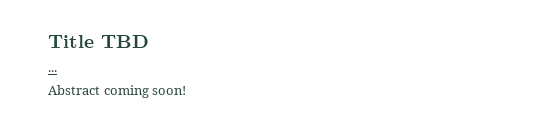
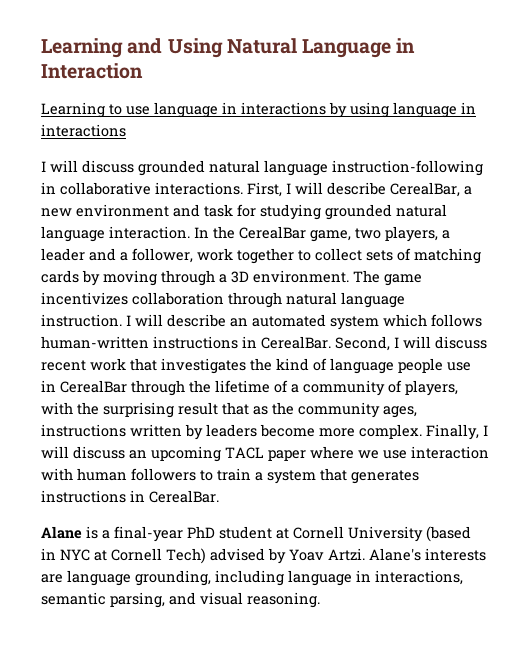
- Title TBD
- ...
- Abstract coming soon!
+ Learning and Using Natural Language in Interaction
+ Learning to use language in interactions by using language in interactions
+ I will discuss grounded natural language instruction-following in collaborative interactions. First, I will describe CerealBar, a new environment and task for studying grounded natural language interaction. In the CerealBar game, two players, a leader and a follower, work together to collect sets of matching cards by moving through a 3D environment. The game incentivizes collaboration through natural language instruction. I will describe an automated system which follows human-written instructions in CerealBar. Second, I will discuss recent work that investigates the kind of language people use in CerealBar through the lifetime of a community of players, with the surprising result that as the community ages, instructions written by leaders become more complex. Finally, I will discuss an upcoming TACL paper where we use interaction with human followers to train a system that generates instructions in CerealBar.
+ Alane is a final-year PhD student at Cornell University (based in NYC at Cornell Tech) advised by Yoav Artzi. Alane's interests are language grounding, including language in interactions, semantic parsing, and visual reasoning.

